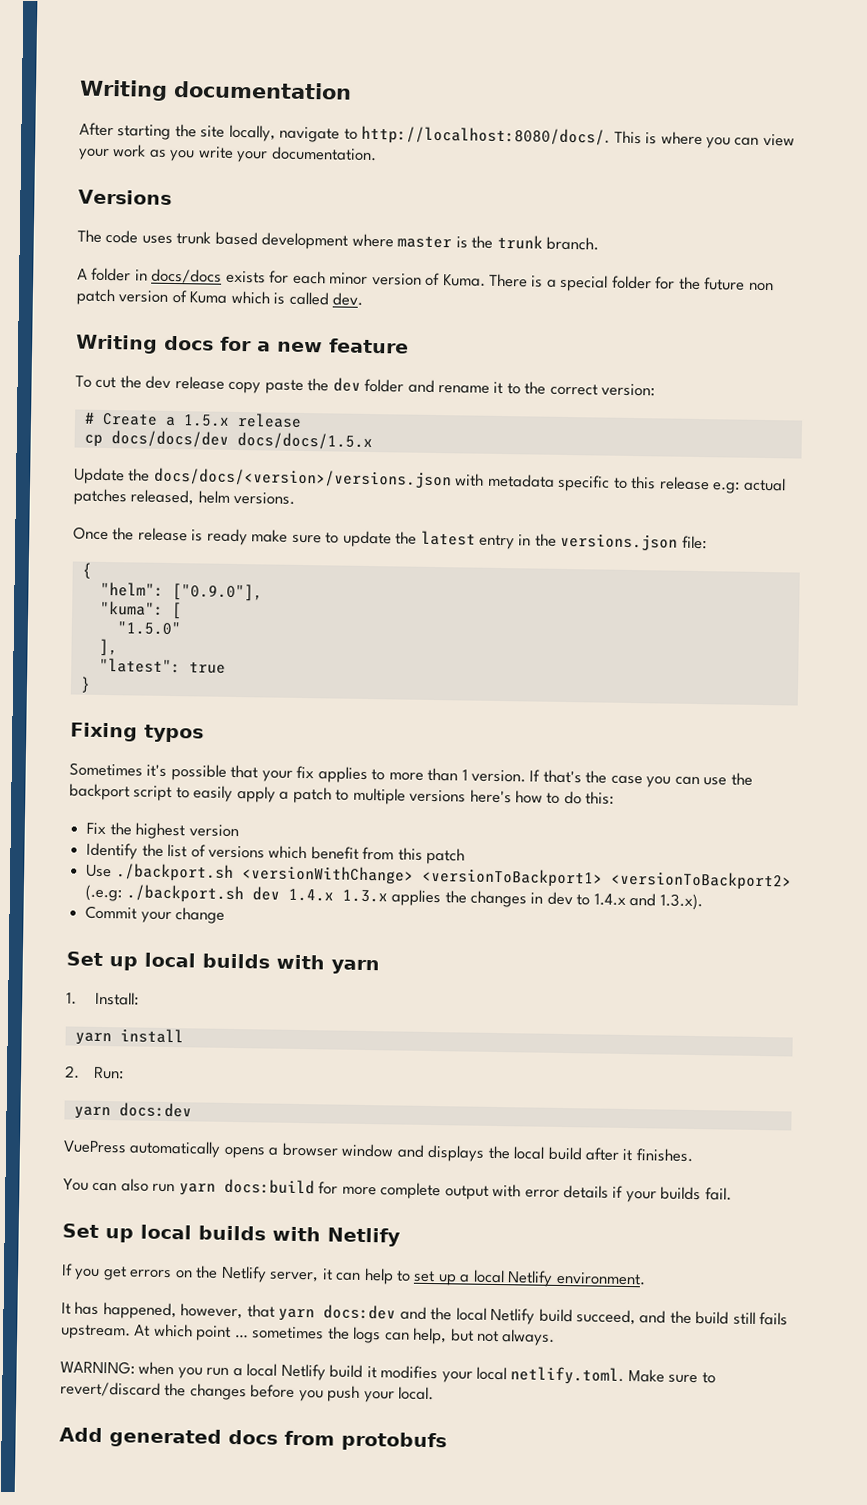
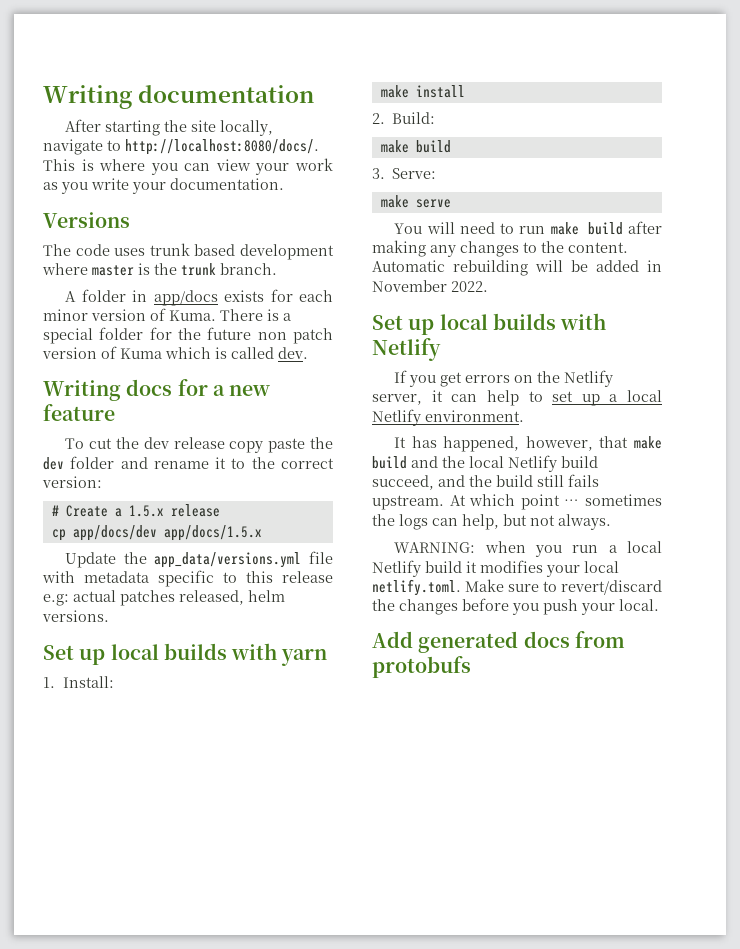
- A folder in docs/docs exists for each minor version of Kuma.
+ A folder in app/docs exists for each minor version of Kuma.
- cp docs/docs/dev docs/docs/1.5.x
+ cp app/docs/dev app/docs/1.5.x
- Update the docs/docs/<version>/versions.json with metadata specific to this release e.g: actual patches released, helm versions.
+ Update the app_data/versions.yml file with metadata specific to this release e.g: actual patches released, helm versions.
- Once the release is ready make sure to update the latest entry in the versions.json file:
- {
- "helm": ["0.9.0"],
- "kuma": [
- "1.5.0"
- ],
- "latest": true
- }
- Fixing typos
- Sometimes it's possible that your fix applies to more than 1 version. If that's the case you can use the backport script to easily apply a patch to multiple versions here's how to do this:
- Fix the highest version
- Identify the list of versions which benefit from this patch
- Use ./backport.sh <versionWithChange> <versionToBackport1> <versionToBackport2> (.e.g: ./backport.sh dev 1.4.x 1.3.x applies the changes in dev to 1.4.x and 1.3.x).
- Commit your change
- yarn install
+ make install
- 2. Run:
- yarn docs:dev
- VuePress automatically opens a browser window and displays the local build after it finishes.
- You can also run yarn docs:build for more complete output with error details if your builds fail.
+ 2. Build:
+ make build
+ 3. Serve:
+ make serve
+ You will need to run make build after making any changes to the content. Automatic rebuilding will be added in November 2022.
- It has happened, however, that yarn docs:dev and the local Netlify build succeed, and the build still fails upstream.
+ It has happened, however, that make build and the local Netlify build succeed, and the build still fails upstream.

